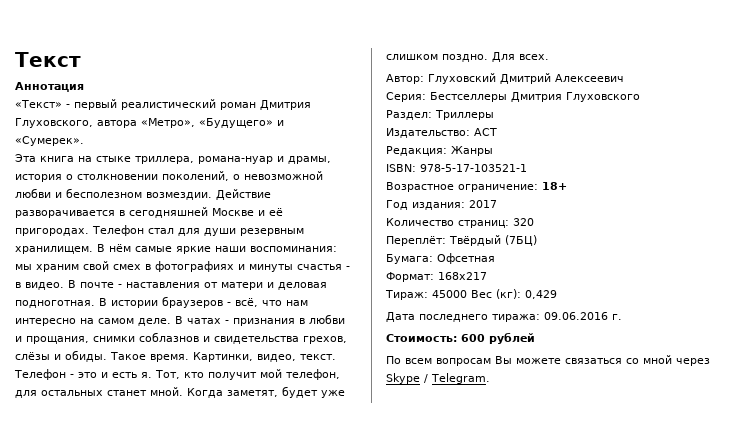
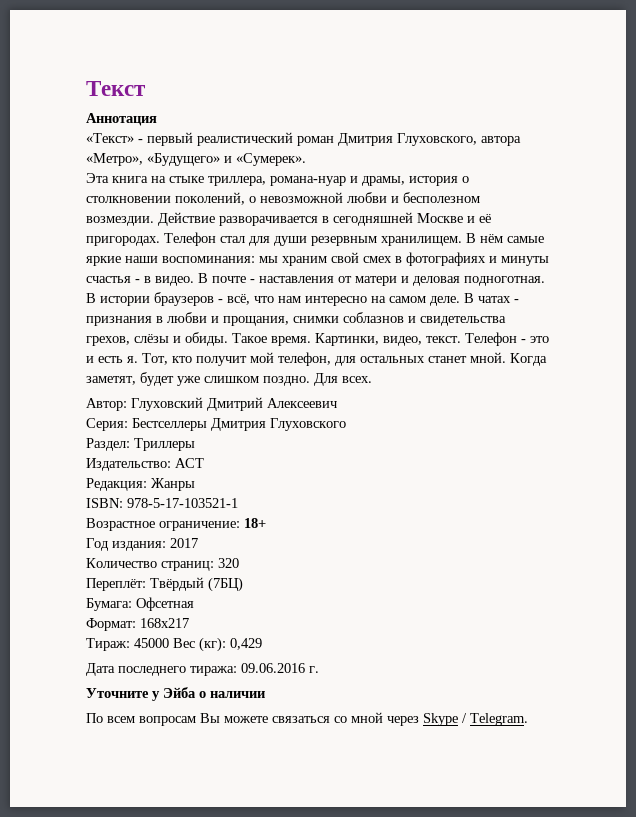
- Стоимость: 600 рублей
+ Уточните у Эйба о наличии

